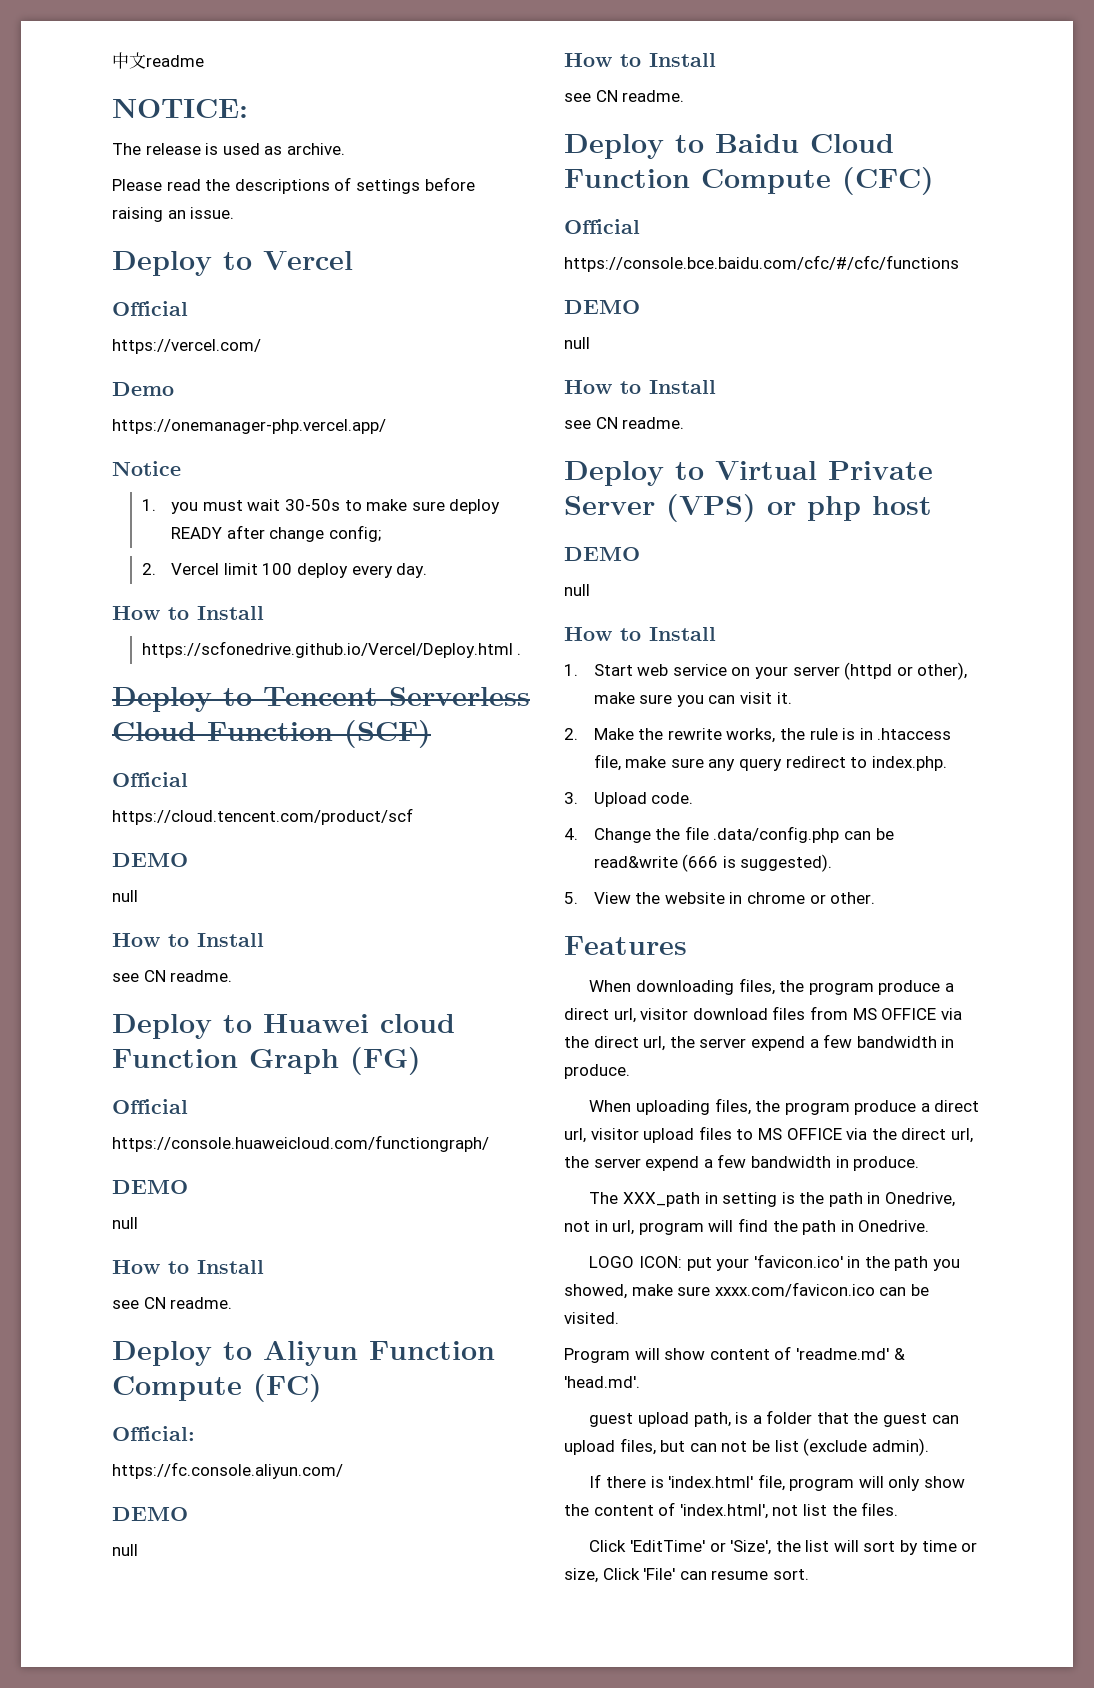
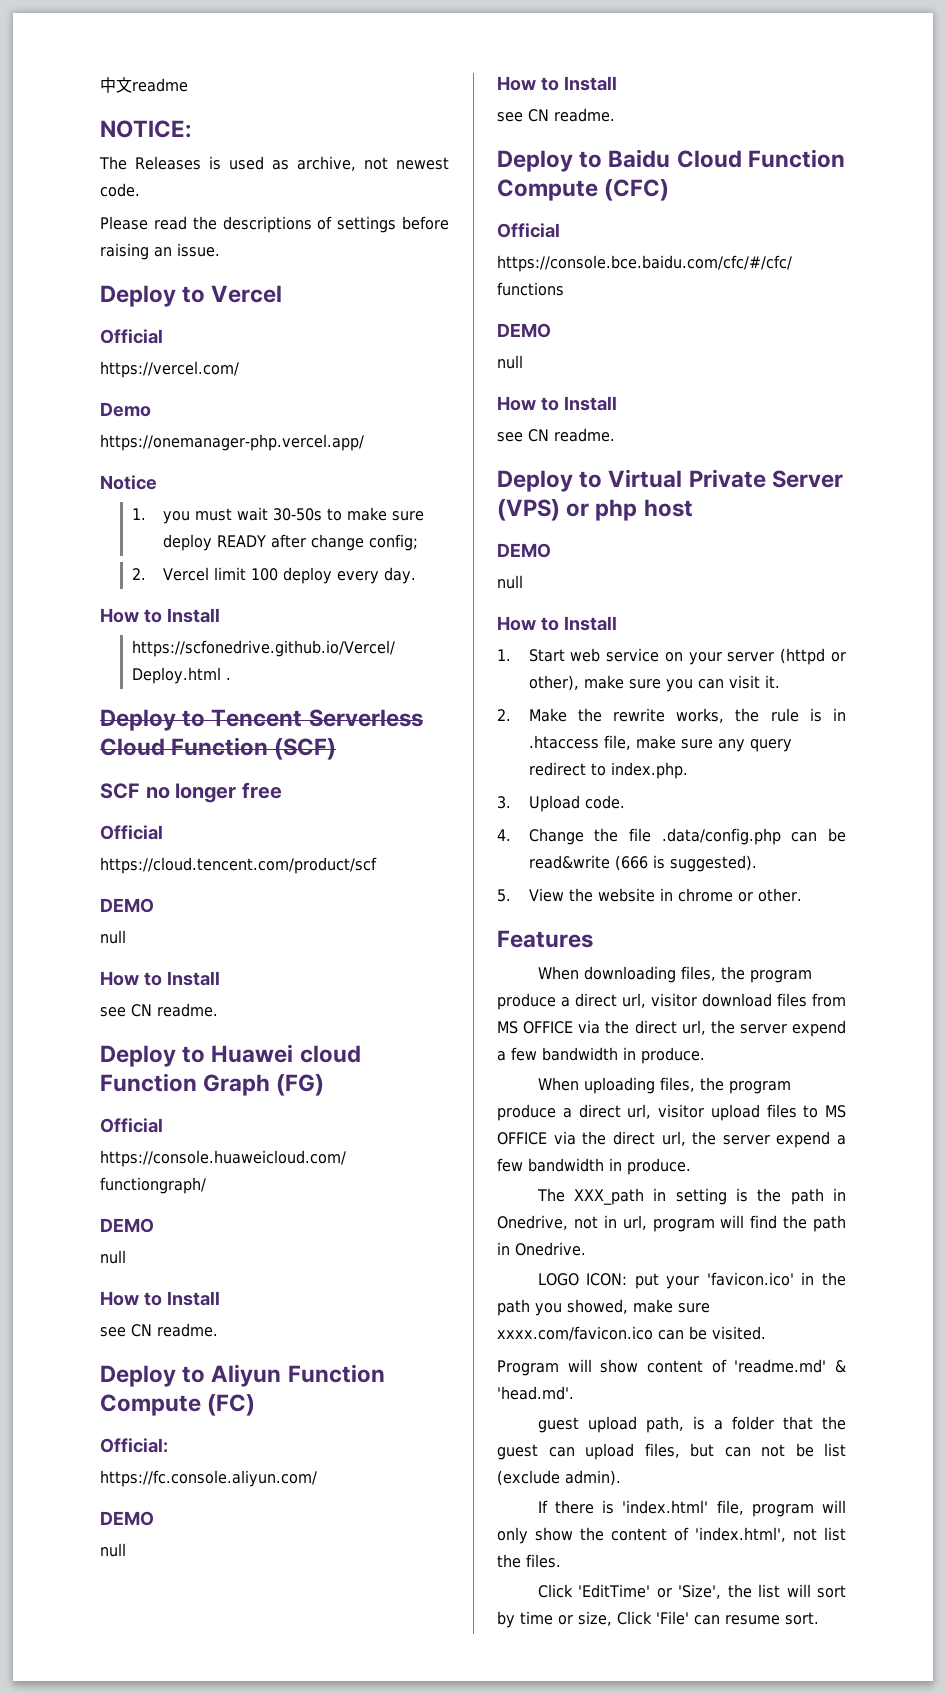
- The release is used as archive.
+ The Releases is used as archive, not newest code.
+ SCF no longer free

